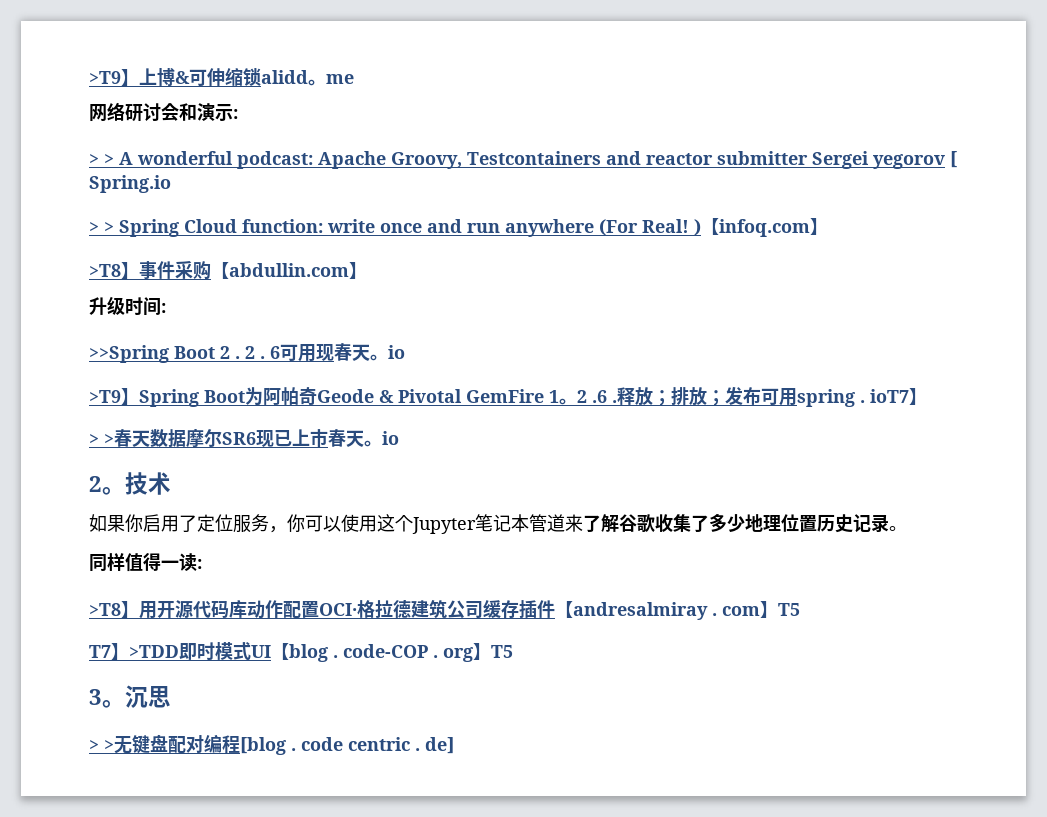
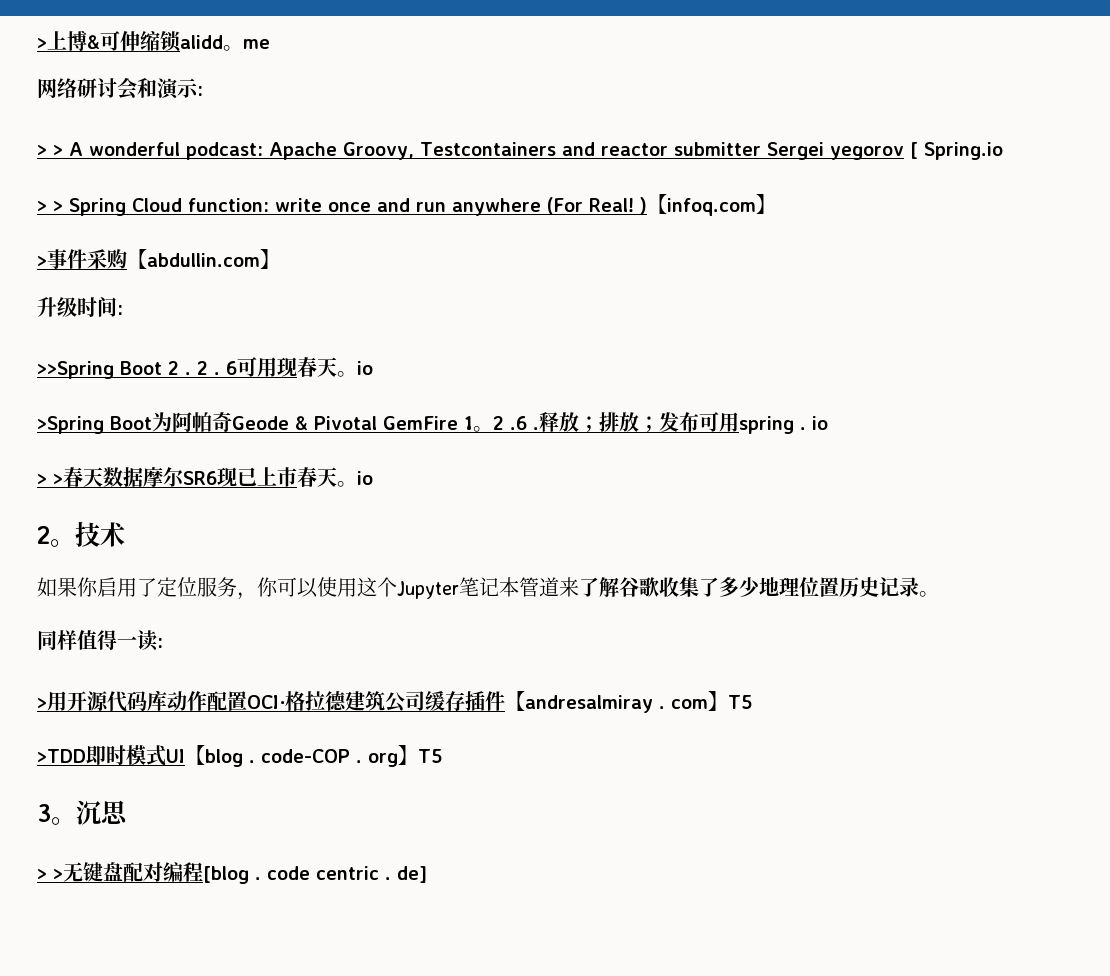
- >T9】上博&可伸缩锁alidd。me
+ >上博&可伸缩锁alidd。me
- >T8】事件采购【abdullin.com】
+ >事件采购【abdullin.com】
- >T9】Spring Boot为阿帕奇Geode & Pivotal GemFire 1。
+ >Spring Boot为阿帕奇Geode & Pivotal GemFire 1。
- 释放；排放；发布可用spring . ioT7】
+ 释放；排放；发布可用spring . io
- >T8】用开源代码库动作配置OCI·格拉德建筑公司缓存插件【andresalmiray . com】T5
+ >用开源代码库动作配置OCI·格拉德建筑公司缓存插件【andresalmiray . com】T5
- T7】>TDD即时模式UI【blog . code-COP . org】T5
+ >TDD即时模式UI【blog . code-COP . org】T5

